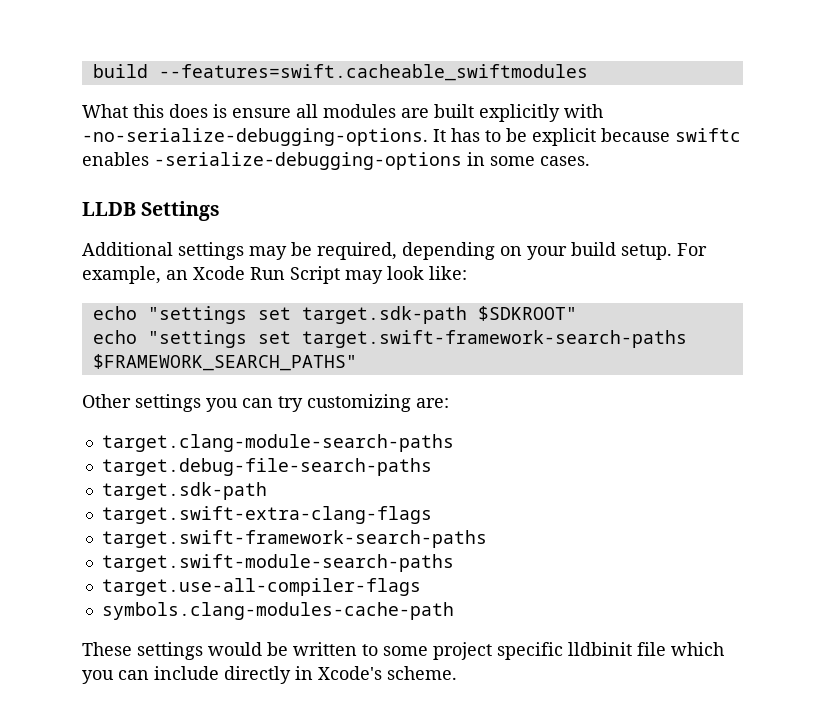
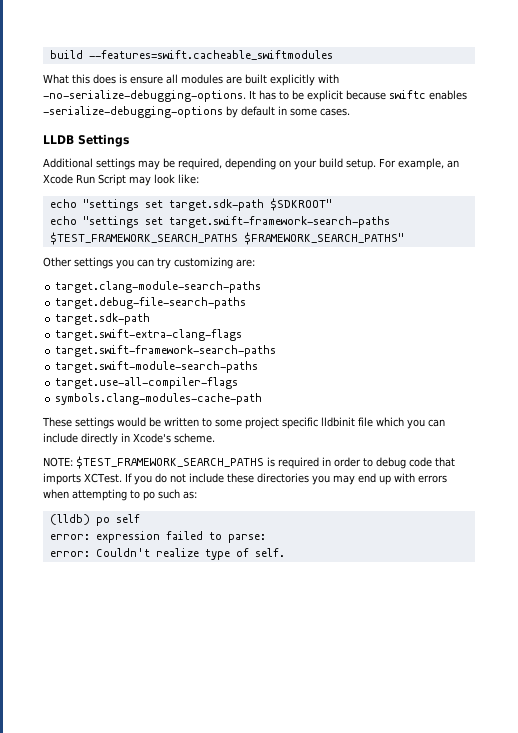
- It has to be explicit because swiftc enables -serialize-debugging-options in some cases.
+ It has to be explicit because swiftc enables -serialize-debugging-options by default in some cases.
- echo "settings set target.swift-framework-search-paths $FRAMEWORK_SEARCH_PATHS"
+ echo "settings set target.swift-framework-search-paths $TEST_FRAMEWORK_SEARCH_PATHS $FRAMEWORK_SEARCH_PATHS"
+ NOTE: $TEST_FRAMEWORK_SEARCH_PATHS is required in order to debug code that imports XCTest. If you do not include these directories you may end up with errors when attempting to po such as:
+ (lldb) po self
+ error: expression failed to parse:
+ error: Couldn't realize type of self.

